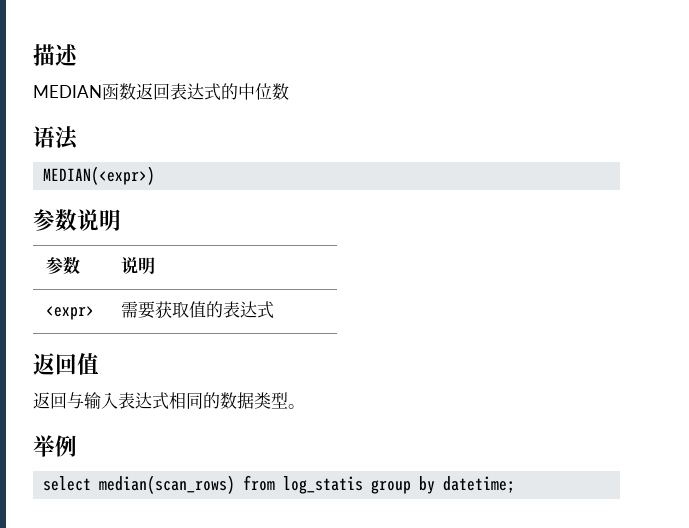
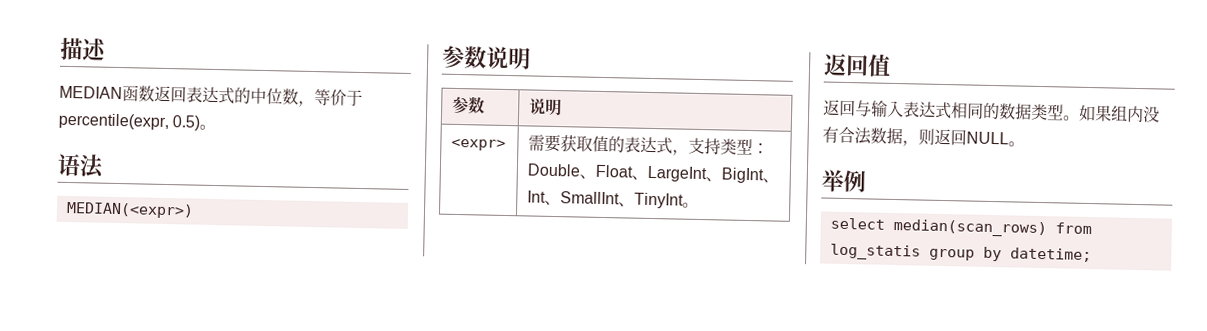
- MEDIAN函数返回表达式的中位数
+ MEDIAN函数返回表达式的中位数，等价于percentile(expr, 0.5)。
- <expr> | 需要获取值的表达式
+ <expr> | 需要获取值的表达式，支持类型：Double、Float、LargeInt、BigInt、Int、SmallInt、TinyInt。
+ 如果组内没有合法数据，则返回NULL。

